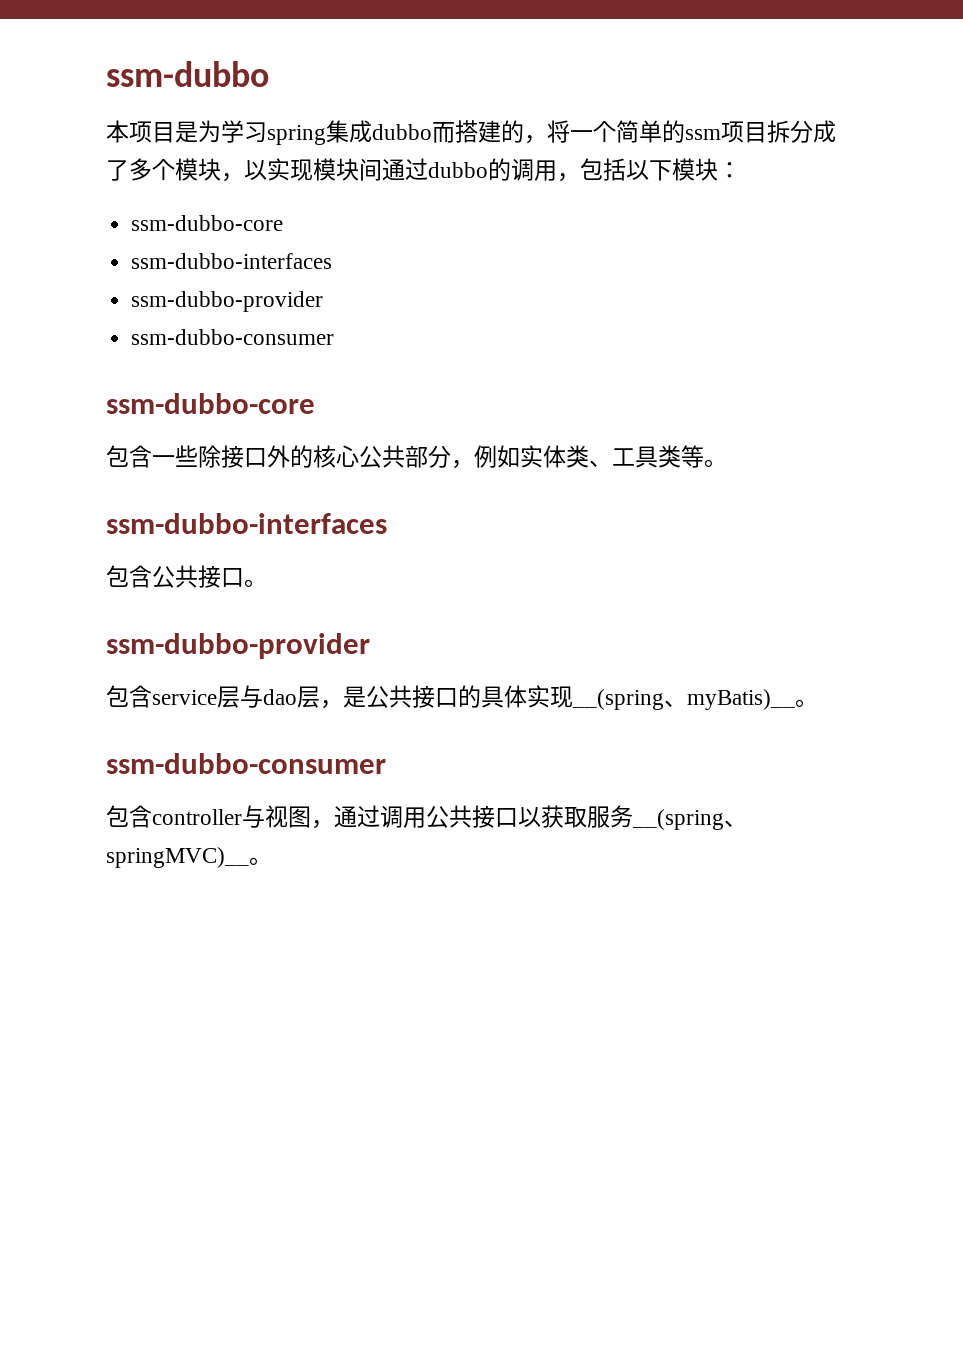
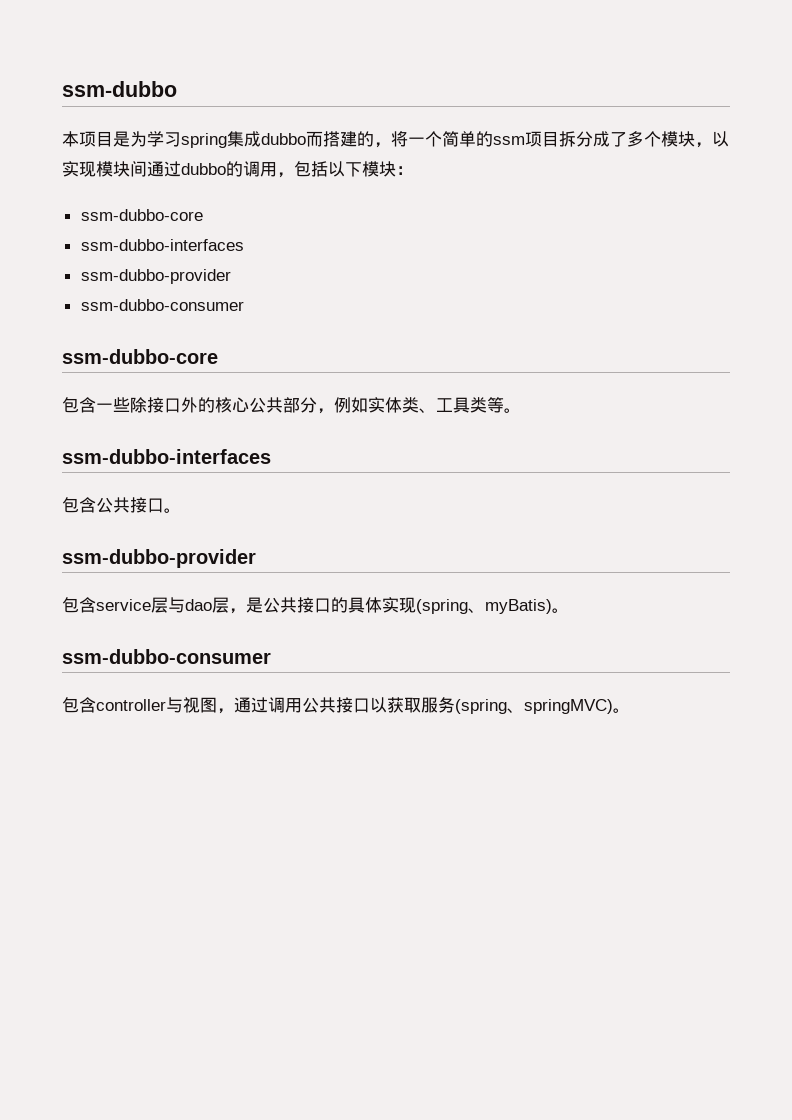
- 包含service层与dao层，是公共接口的具体实现__(spring、myBatis)__。
+ 包含service层与dao层，是公共接口的具体实现(spring、myBatis)。
- 包含controller与视图，通过调用公共接口以获取服务__(spring、springMVC)__。
+ 包含controller与视图，通过调用公共接口以获取服务(spring、springMVC)。

